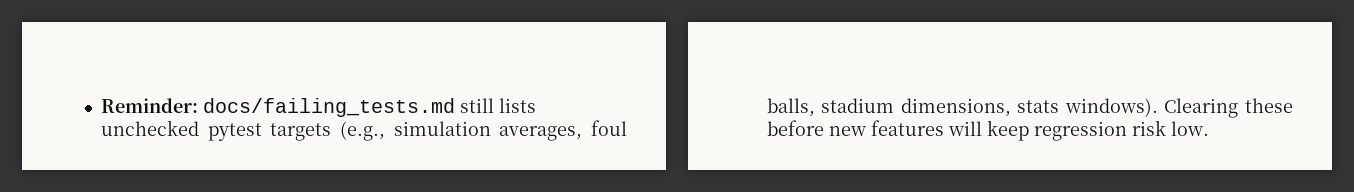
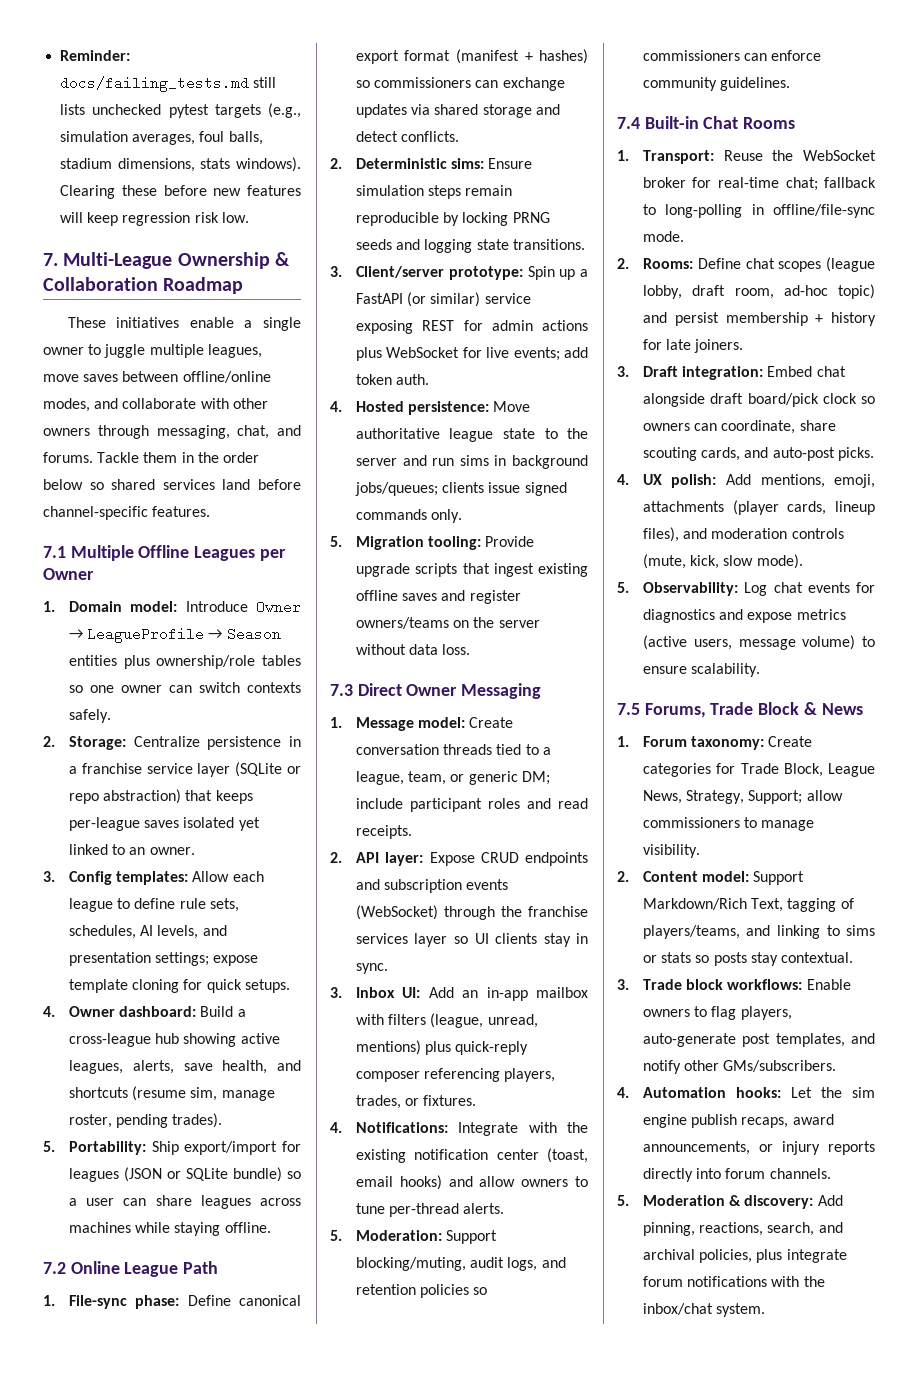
+ 7. Multi-League Ownership & Collaboration Roadmap
+ These initiatives enable a single owner to juggle multiple leagues, move saves between offline/online modes, and collaborate with other owners through messaging, chat, and forums. Tackle them in the order below so shared services land before channel-specific features.
+ 7.1 Multiple Offline Leagues per Owner
+ 1. Domain model: Introduce Owner → LeagueProfile → Season entities plus ownership/role tables so one owner can switch contexts safely.
+ 2. Storage: Centralize persistence in a franchise service layer (SQLite or repo abstraction) that keeps per-league saves isolated yet linked to an owner.
+ 3. Config templates: Allow each league to define rule sets, schedules, AI levels, and presentation settings; expose template cloning for quick setups.
+ 4. Owner dashboard: Build a cross-league hub showing active leagues, alerts, save health, and shortcuts (resume sim, manage roster, pending trades).
+ 5. Portability: Ship export/import for leagues (JSON or SQLite bundle) so a user can share leagues across machines while staying offline.
+ 7.2 Online League Path
+ 1. File-sync phase: Define canonical export format (manifest + hashes) so commissioners can exchange updates via shared storage and detect conflicts.
+ 2. Deterministic sims: Ensure simulation steps remain reproducible by locking PRNG seeds and logging state transitions.
+ 3. Client/server prototype: Spin up a FastAPI (or similar) service exposing REST for admin actions plus WebSocket for live events; add token auth.
+ 4. Hosted persistence: Move authoritative league state to the server and run sims in background jobs/queues; clients issue signed commands only.
+ 5. Migration tooling: Provide upgrade scripts that ingest existing offline saves and register owners/teams on the server without data loss.
+ 7.3 Direct Owner Messaging
+ 1. Message model: Create conversation threads tied to a league, team, or generic DM; include participant roles and read receipts.
+ 2. API layer: Expose CRUD endpoints and subscription events (WebSocket) through the franchise services layer so UI clients stay in sync.
+ 3. Inbox UI: Add an in-app mailbox with filters (league, unread, mentions) plus quick-reply composer referencing players, trades, or fixtures.
+ 4. Notifications: Integrate with the existing notification center (toast, email hooks) and allow owners to tune per-thread alerts.
+ 5. Moderation: Support blocking/muting, audit logs, and retention policies so commissioners can enforce community guidelines.
+ 7.4 Built-in Chat Rooms
+ 1. Transport: Reuse the WebSocket broker for real-time chat; fallback to long-polling in offline/file-sync mode.
+ 2. Rooms: Define chat scopes (league lobby, draft room, ad-hoc topic) and persist membership + history for late joiners.
+ 3. Draft integration: Embed chat alongside draft board/pick clock so owners can coordinate, share scouting cards, and auto-post picks.
+ 4. UX polish: Add mentions, emoji, attachments (player cards, lineup files), and moderation controls (mute, kick, slow mode).
+ 5. Observability: Log chat events for diagnostics and expose metrics (active users, message volume) to ensure scalability.
+ 7.5 Forums, Trade Block & News
+ 1. Forum taxonomy: Create categories for Trade Block, League News, Strategy, Support; allow commissioners to manage visibility.
+ 2. Content model: Support Markdown/Rich Text, tagging of players/teams, and linking to sims or stats so posts stay contextual.
+ 3. Trade block workflows: Enable owners to flag players, auto-generate post templates, and notify other GMs/subscribers.
+ 4. Automation hooks: Let the sim engine publish recaps, award announcements, or injury reports directly into forum channels.
+ 5. Moderation & discovery: Add pinning, reactions, search, and archival policies, plus integrate forum notifications with the inbox/chat system.

